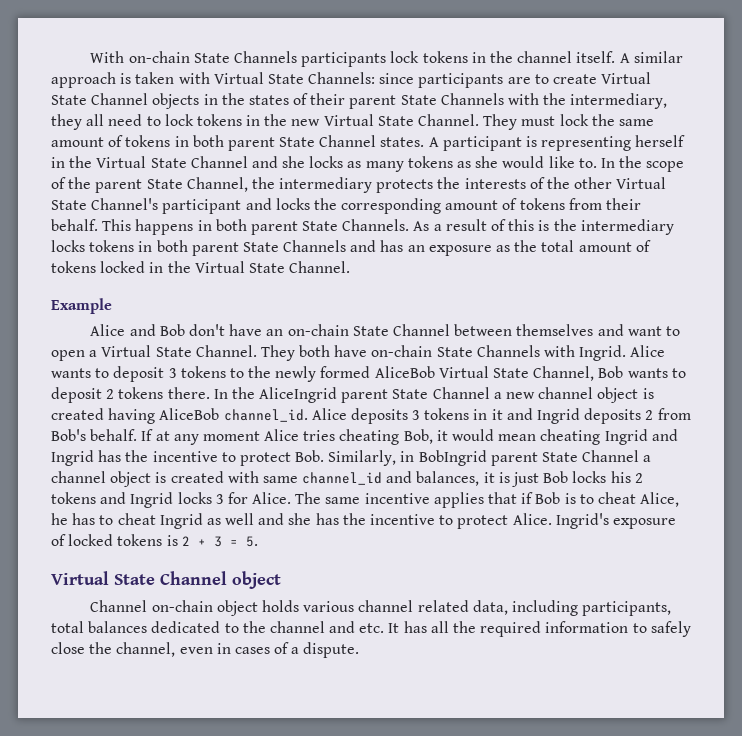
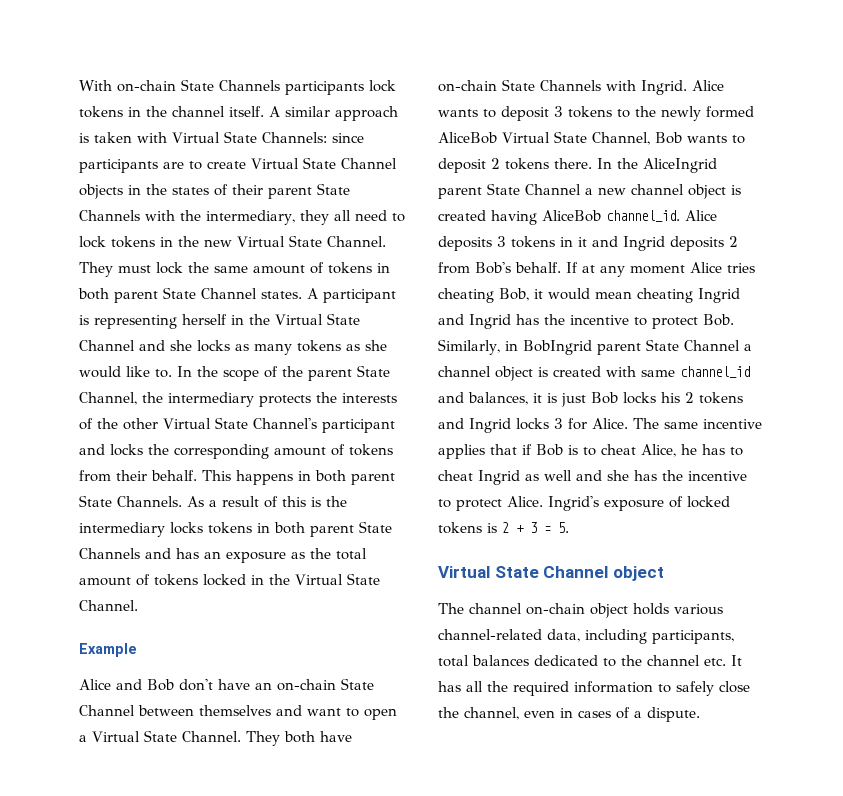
- Channel on-chain object holds various channel related data, including participants, total balances dedicated to the channel and etc. It has all the required information to safely close the channel, even in cases of a dispute.
+ The channel on-chain object holds various channel-related data, including participants, total balances dedicated to the channel etc. It has all the required information to safely close the channel, even in cases of a dispute.

